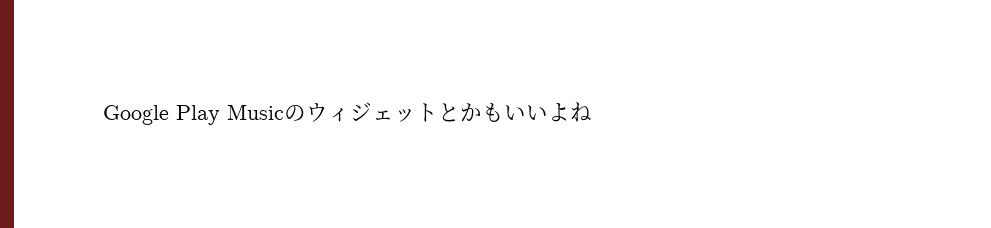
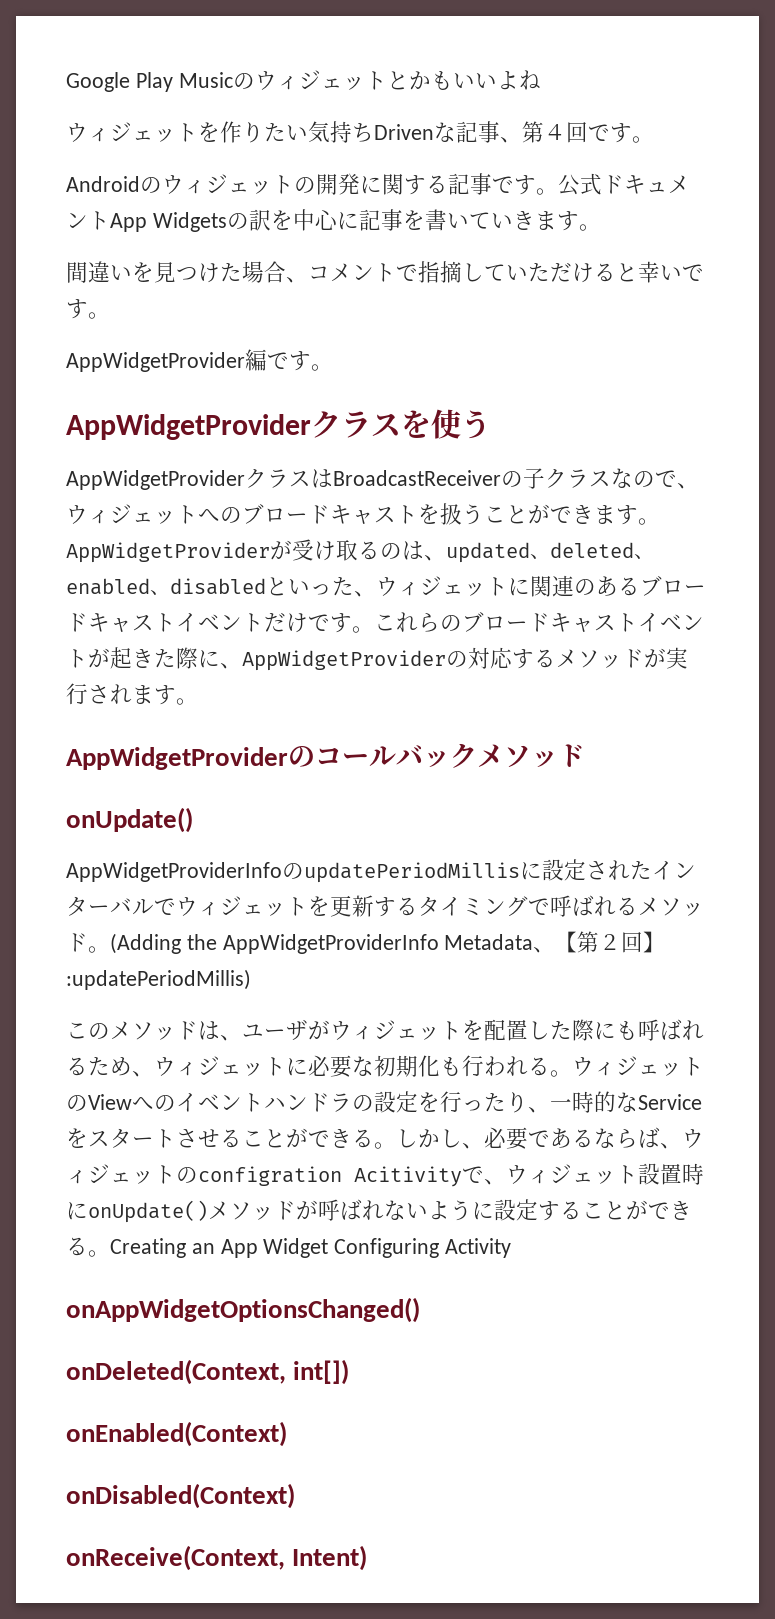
+ ウィジェットを作りたい気持ちDrivenな記事、第４回です。
+ Androidのウィジェットの開発に関する記事です。公式ドキュメントApp Widgetsの訳を中心に記事を書いていきます。
+ 間違いを見つけた場合、コメントで指摘していただけると幸いです。
+ AppWidgetProvider編です。
+ AppWidgetProviderクラスを使う
+ AppWidgetProviderクラスはBroadcastReceiverの子クラスなので、ウィジェットへのブロードキャストを扱うことができます。AppWidgetProviderが受け取るのは、updated、deleted、enabled、disabledといった、ウィジェットに関連のあるブロードキャストイベントだけです。これらのブロードキャストイベントが起きた際に、AppWidgetProviderの対応するメソッドが実行されます。
+ AppWidgetProviderのコールバックメソッド
+ onUpdate()
+ AppWidgetProviderInfoのupdatePeriodMillisに設定されたインターバルでウィジェットを更新するタイミングで呼ばれるメソッド。(Adding the AppWidgetProviderInfo Metadata、【第２回】:updatePeriodMillis)
+ このメソッドは、ユーザがウィジェットを配置した際にも呼ばれるため、ウィジェットに必要な初期化も行われる。ウィジェットのViewへのイベントハンドラの設定を行ったり、一時的なServiceをスタートさせることができる。しかし、必要であるならば、ウィジェットのconfigration Acitivityで、ウィジェット設置時にonUpdate()メソッドが呼ばれないように設定することができる。Creating an App Widget Configuring Activity
+ onAppWidgetOptionsChanged()
+ onDeleted(Context, int[])
+ onEnabled(Context)
+ onDisabled(Context)
+ onReceive(Context, Intent)

